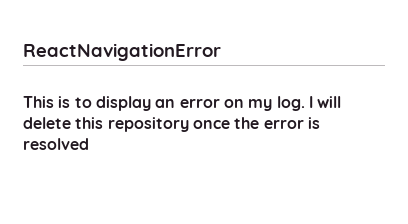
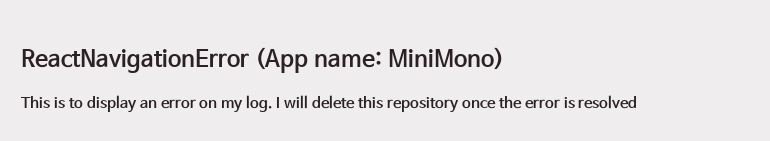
- ReactNavigationError
+ ReactNavigationError (App name: MiniMono)

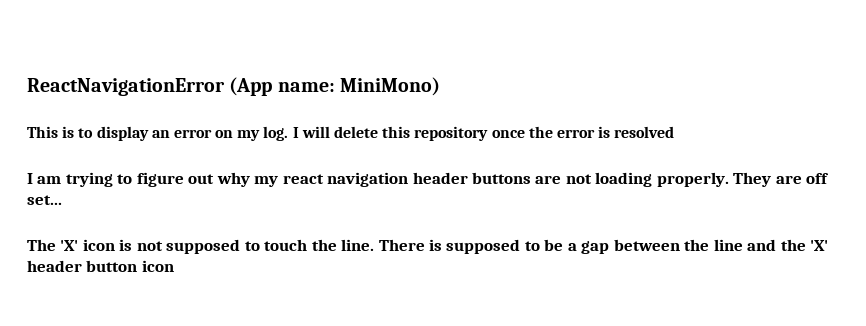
+ I am trying to figure out why my react navigation header buttons are not loading properly. They are off set...
+ The 'X' icon is not supposed to touch the line. There is supposed to be a gap between the line and the 'X' header button icon

